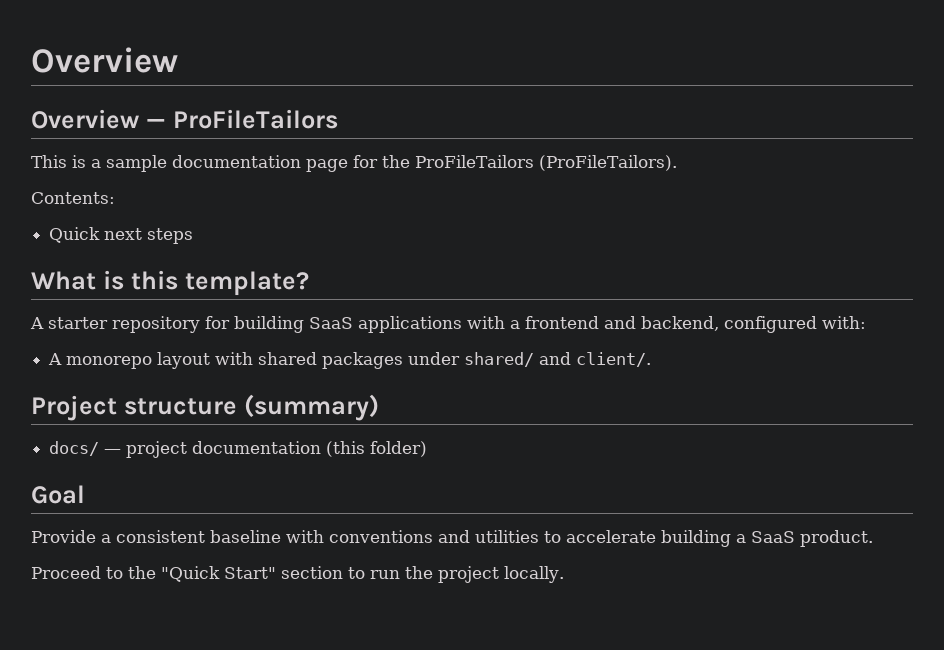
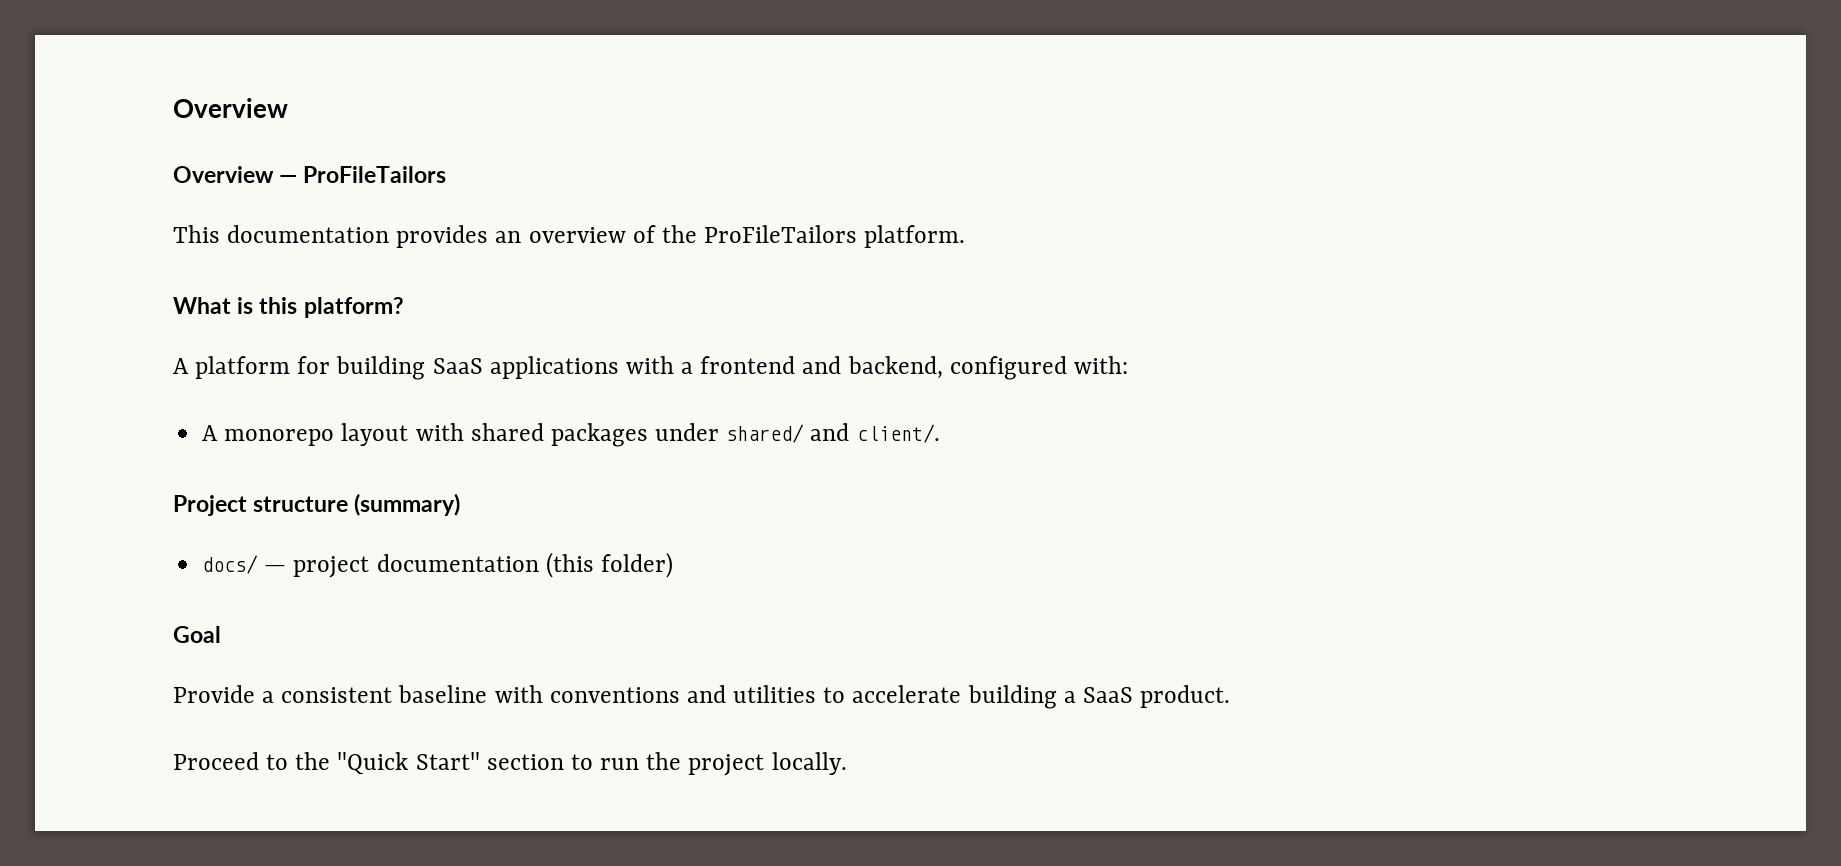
- This is a sample documentation page for the ProFileTailors (ProFileTailors).
- Contents:
- Quick next steps
+ This documentation provides an overview of the ProFileTailors platform.
- What is this template?
- A starter repository for building SaaS applications with a frontend and backend, configured with:
+ What is this platform?
+ A platform for building SaaS applications with a frontend and backend, configured with:

